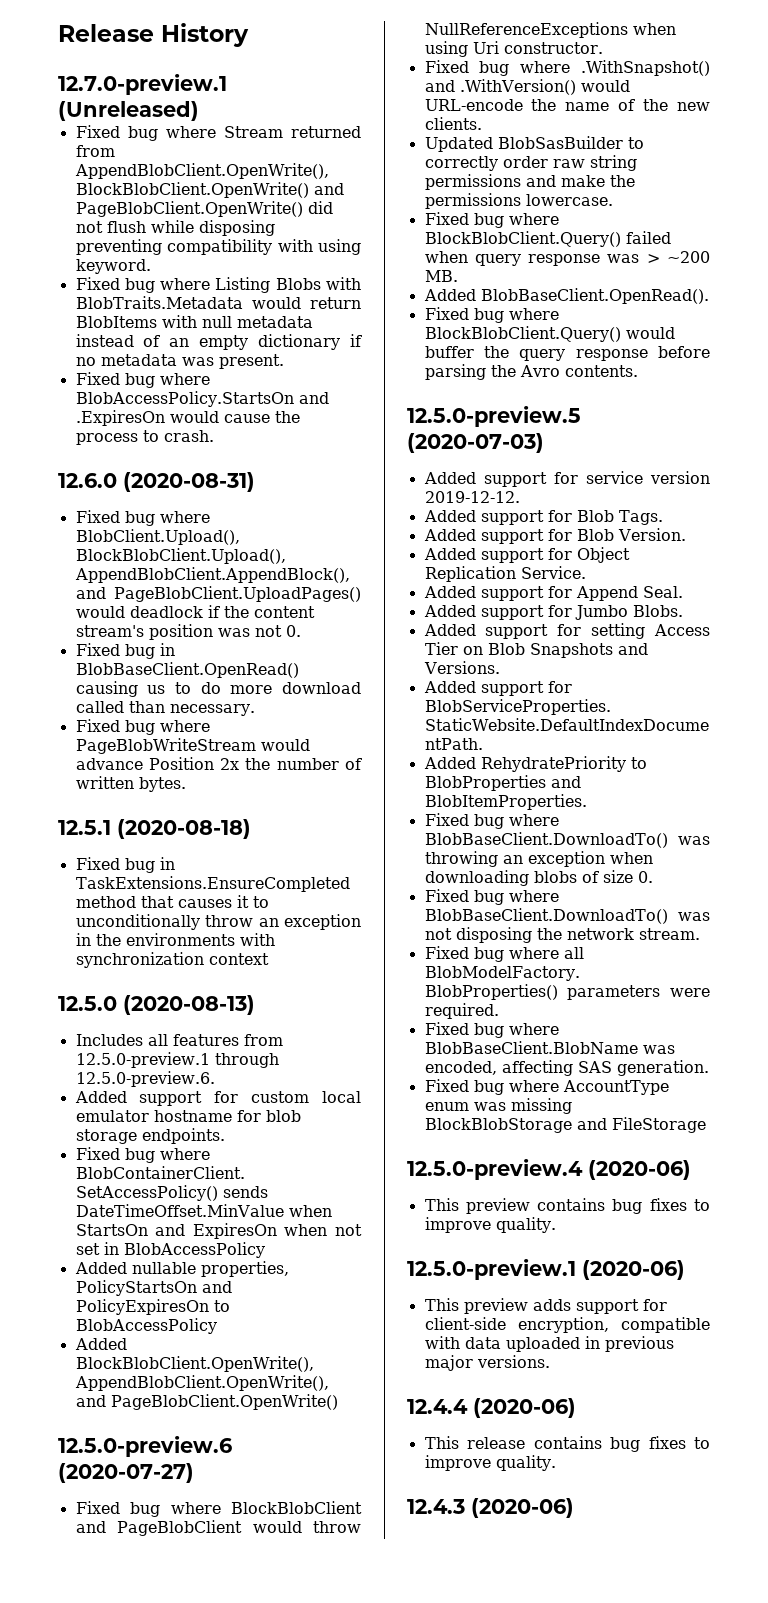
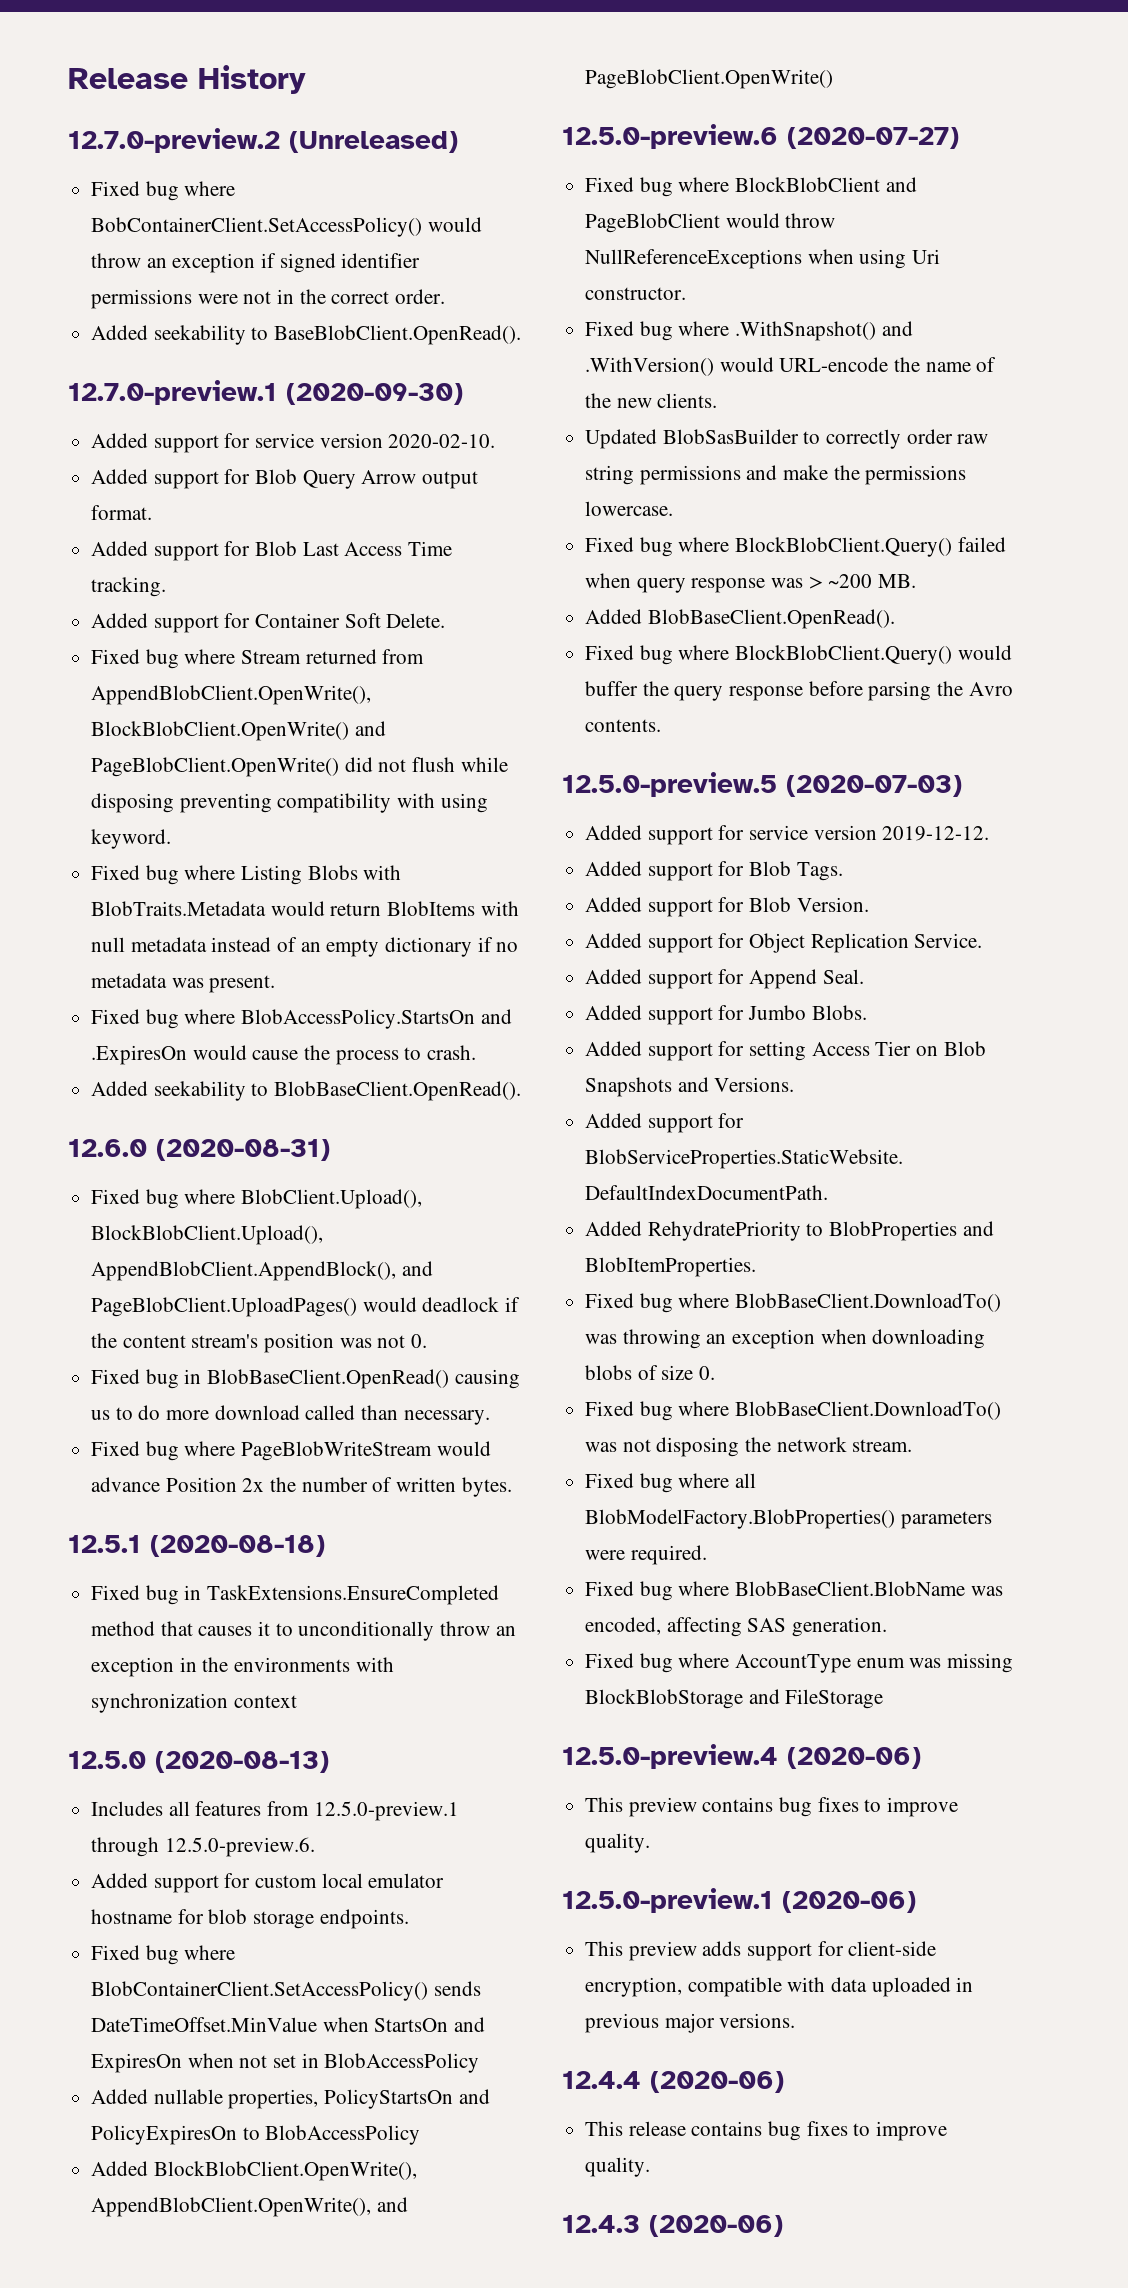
- 12.7.0-preview.1 (Unreleased)
+ 12.7.0-preview.2 (Unreleased)
+ Fixed bug where BobContainerClient.SetAccessPolicy() would throw an exception if signed identifier permissions were not in the correct order.
+ Added seekability to BaseBlobClient.OpenRead().
+ 12.7.0-preview.1 (2020-09-30)
+ Added support for service version 2020-02-10.
+ Added support for Blob Query Arrow output format.
+ Added support for Blob Last Access Time tracking.
+ Added support for Container Soft Delete.
+ Added seekability to BlobBaseClient.OpenRead().

